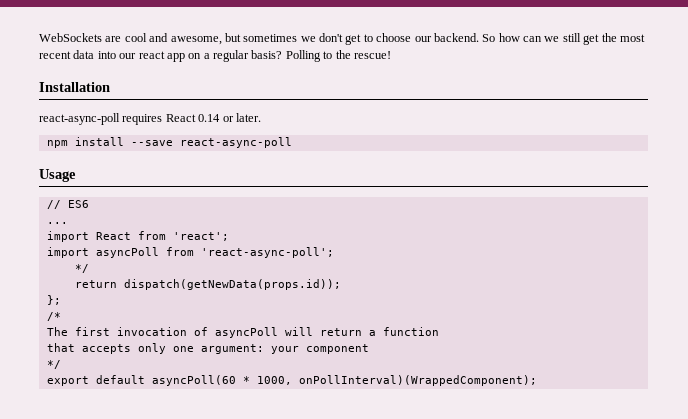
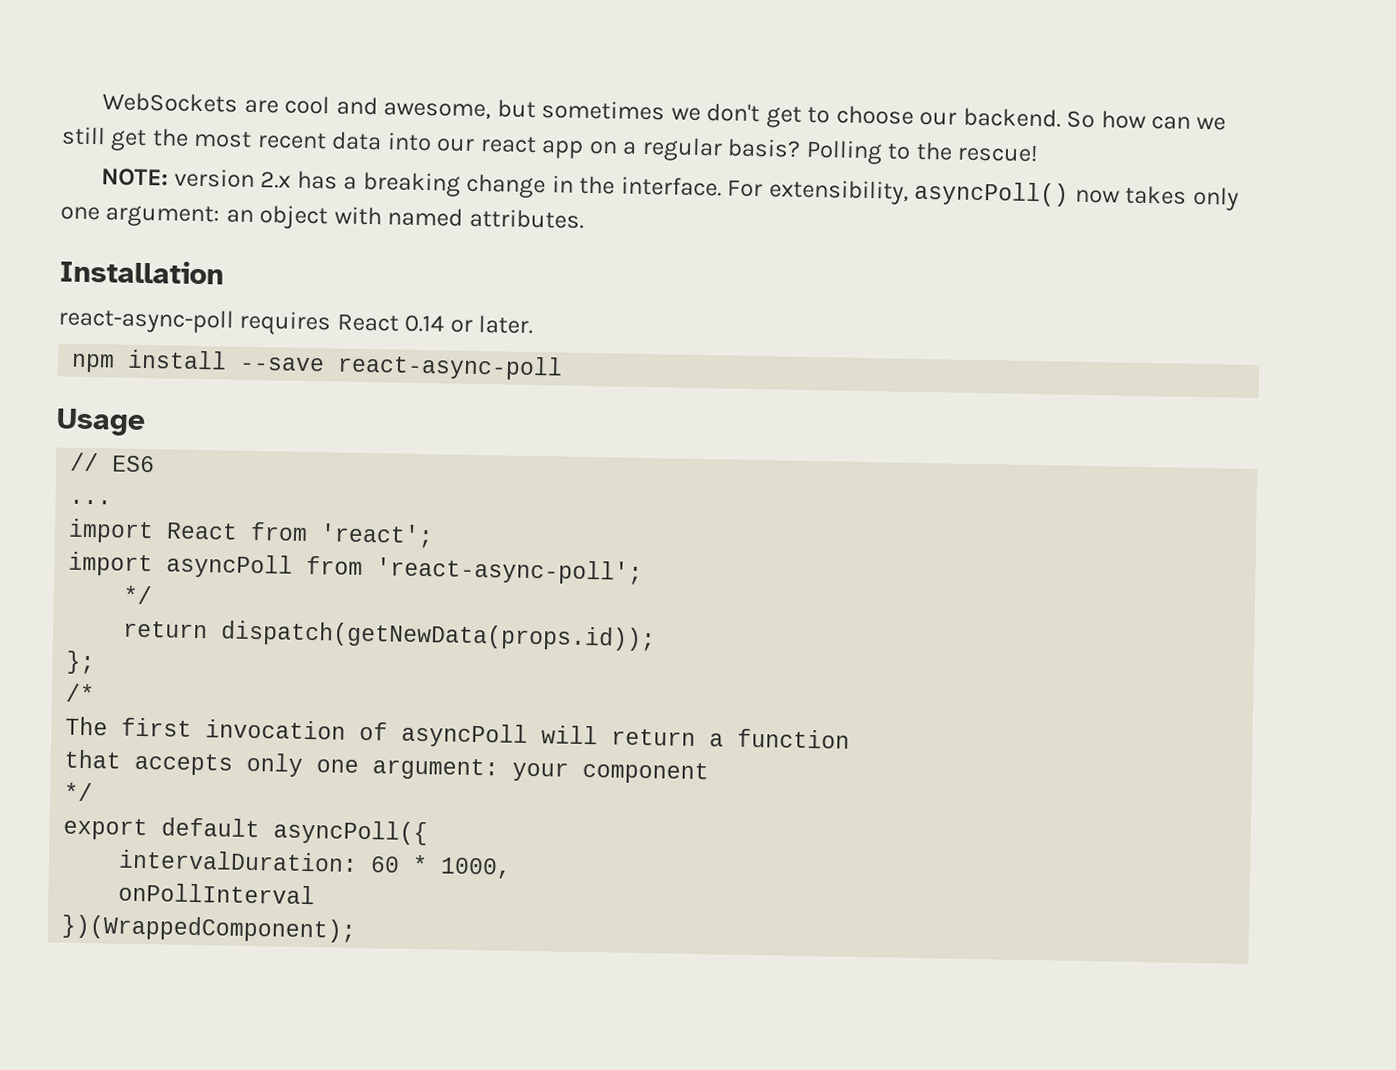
+ NOTE: version 2.x has a breaking change in the interface. For extensibility, asyncPoll() now takes only one argument: an object with named attributes.
- export default asyncPoll(60 * 1000, onPollInterval)(WrappedComponent);
+ export default asyncPoll({
+ intervalDuration: 60 * 1000,
+ onPollInterval
+ })(WrappedComponent);

